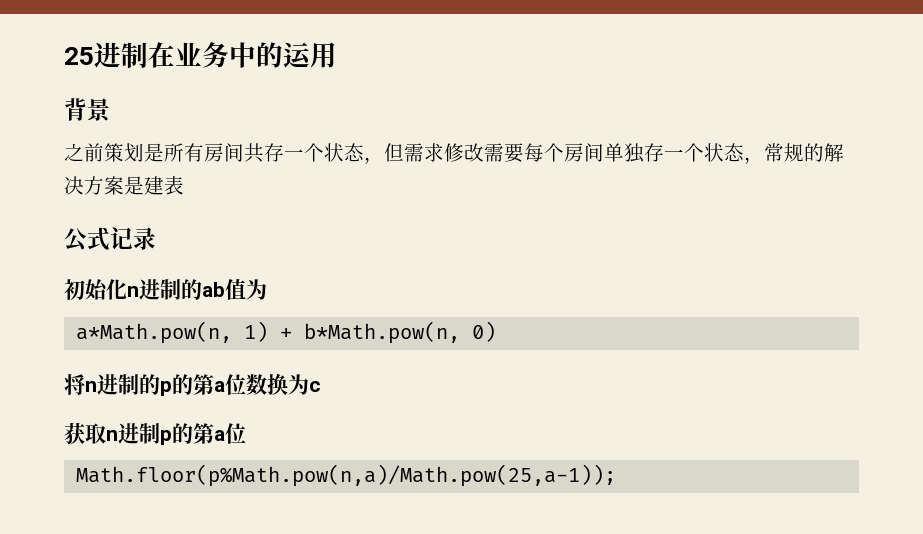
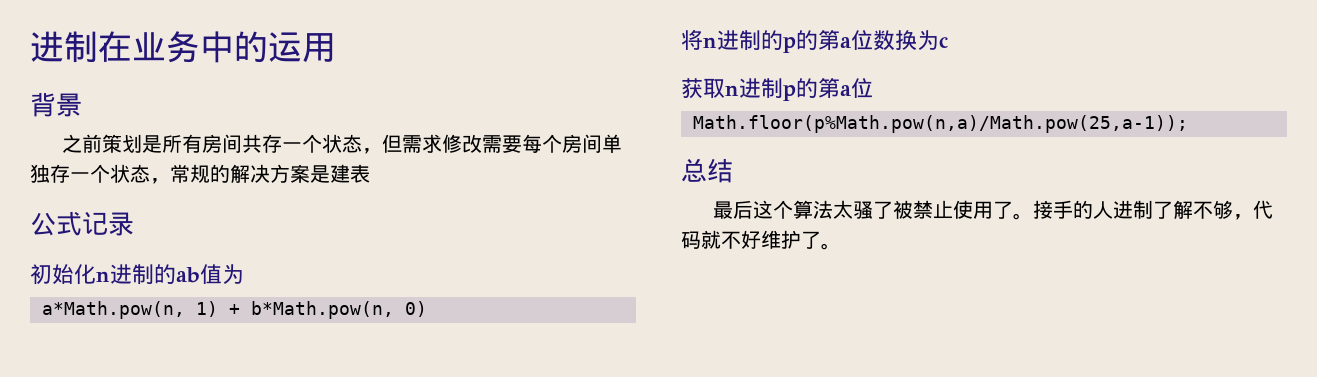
- 25进制在业务中的运用
+ 进制在业务中的运用
+ 总结
+ 最后这个算法太骚了被禁止使用了。接手的人进制了解不够，代码就不好维护了。

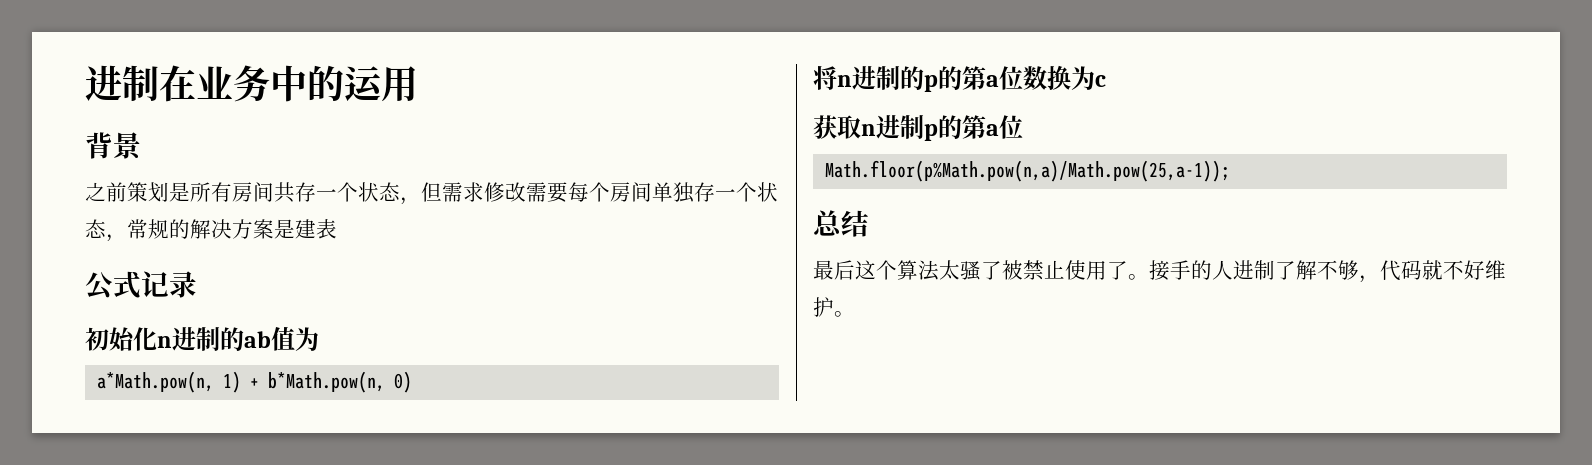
- 接手的人进制了解不够，代码就不好维护了。
+ 接手的人进制了解不够，代码就不好维护。

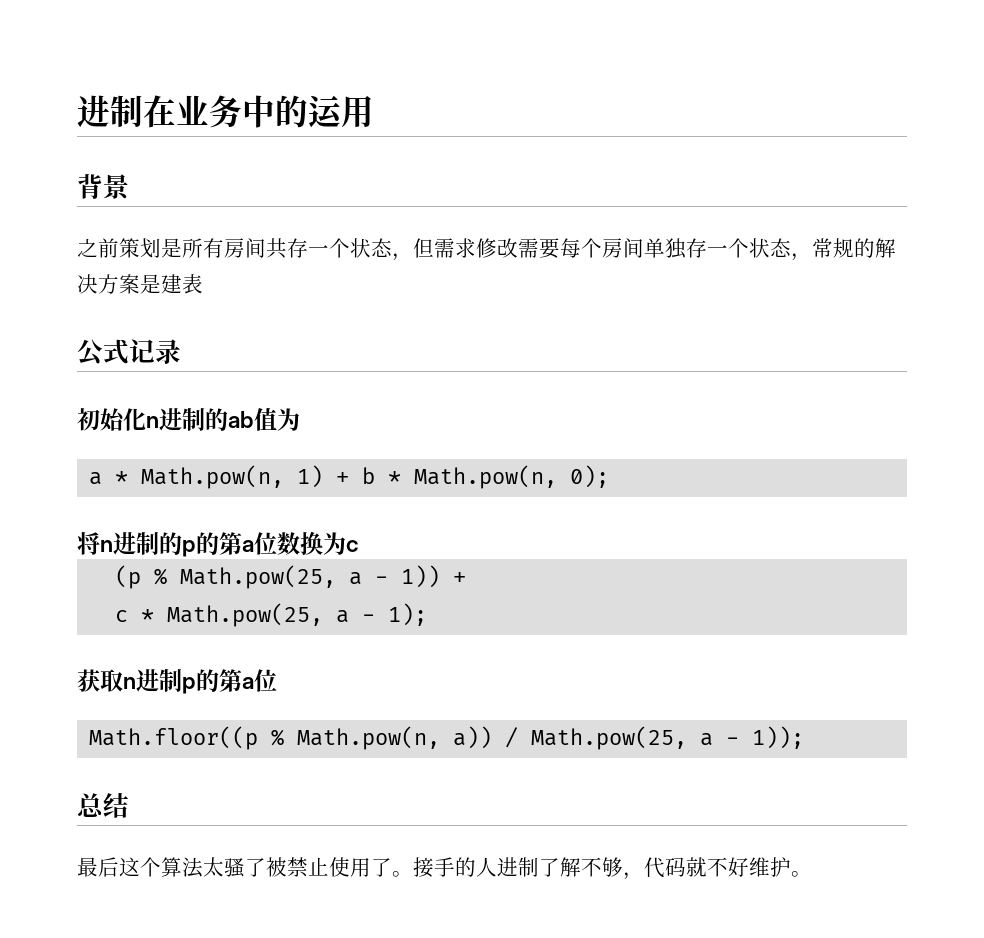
- a*Math.pow(n, 1) + b*Math.pow(n, 0)
+ a * Math.pow(n, 1) + b * Math.pow(n, 0);
+ (p % Math.pow(25, a - 1)) +
+ c * Math.pow(25, a - 1);
- Math.floor(p%Math.pow(n,a)/Math.pow(25,a-1));
+ Math.floor((p % Math.pow(n, a)) / Math.pow(25, a - 1));

